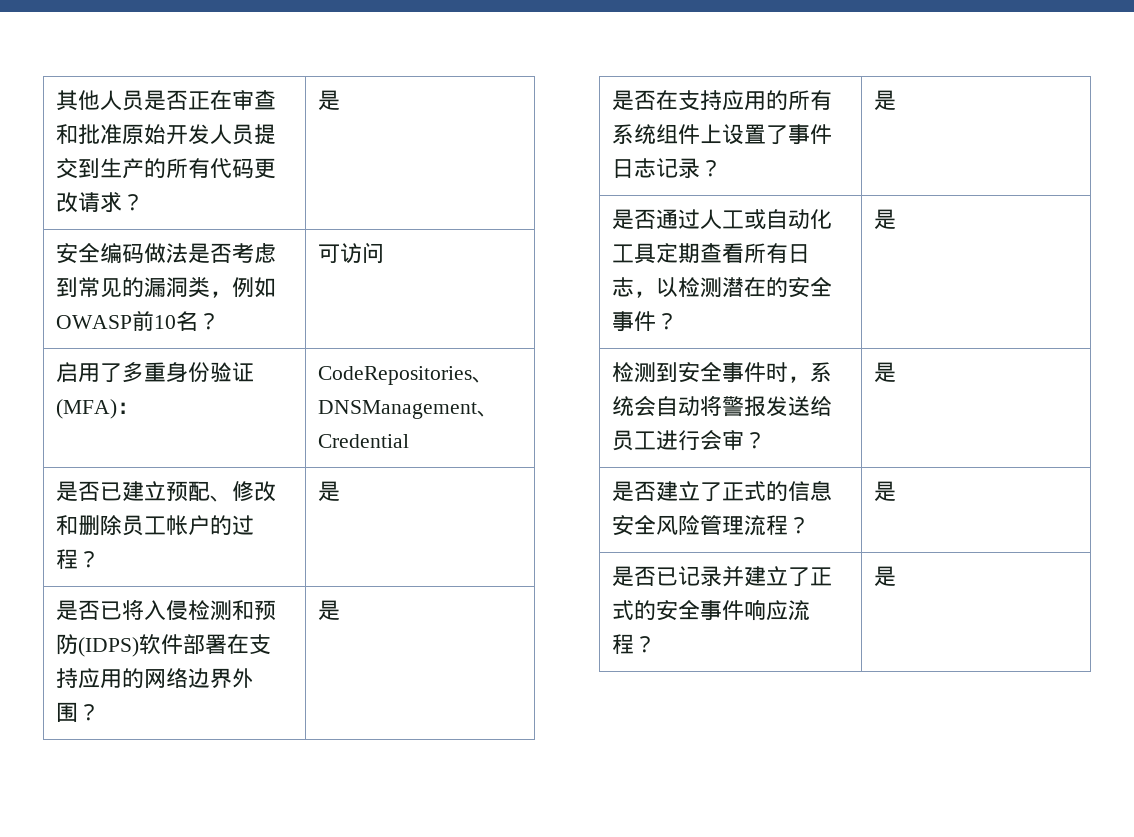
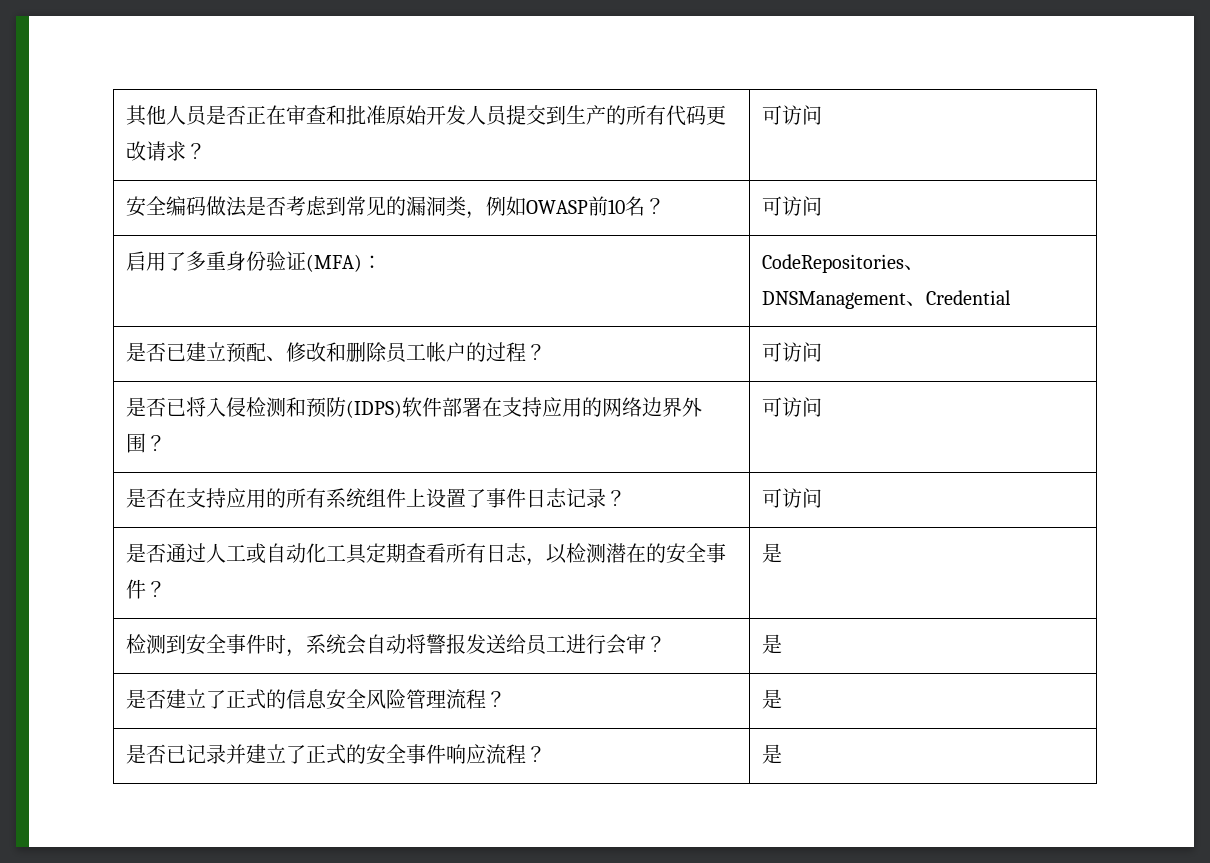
- 其他人员是否正在审查和批准原始开发人员提交到生产的所有代码更改请求？ | 是
+ 其他人员是否正在审查和批准原始开发人员提交到生产的所有代码更改请求？ | 可访问
- 是否已建立预配、修改和删除员工帐户的过程？ | 是
+ 是否已建立预配、修改和删除员工帐户的过程？ | 可访问
- 是否已将入侵检测和预防(IDPS)软件部署在支持应用的网络边界外围？ | 是
+ 是否已将入侵检测和预防(IDPS)软件部署在支持应用的网络边界外围？ | 可访问
- 是否在支持应用的所有系统组件上设置了事件日志记录？ | 是
+ 是否在支持应用的所有系统组件上设置了事件日志记录？ | 可访问

